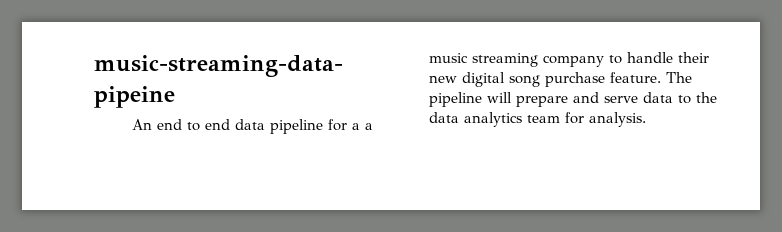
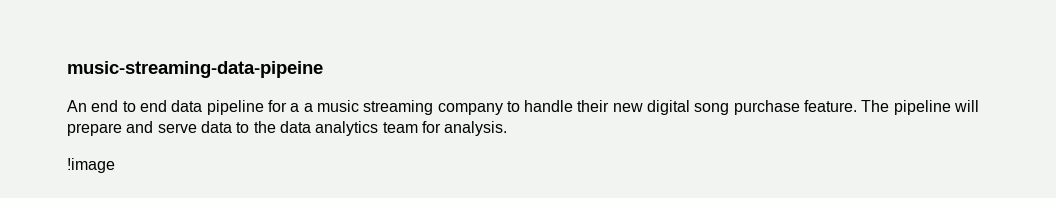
+ !image

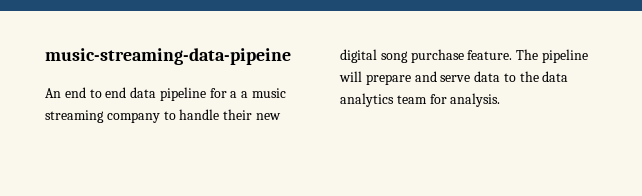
- !image

